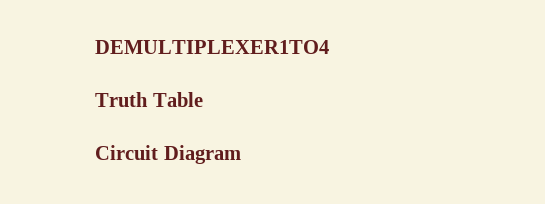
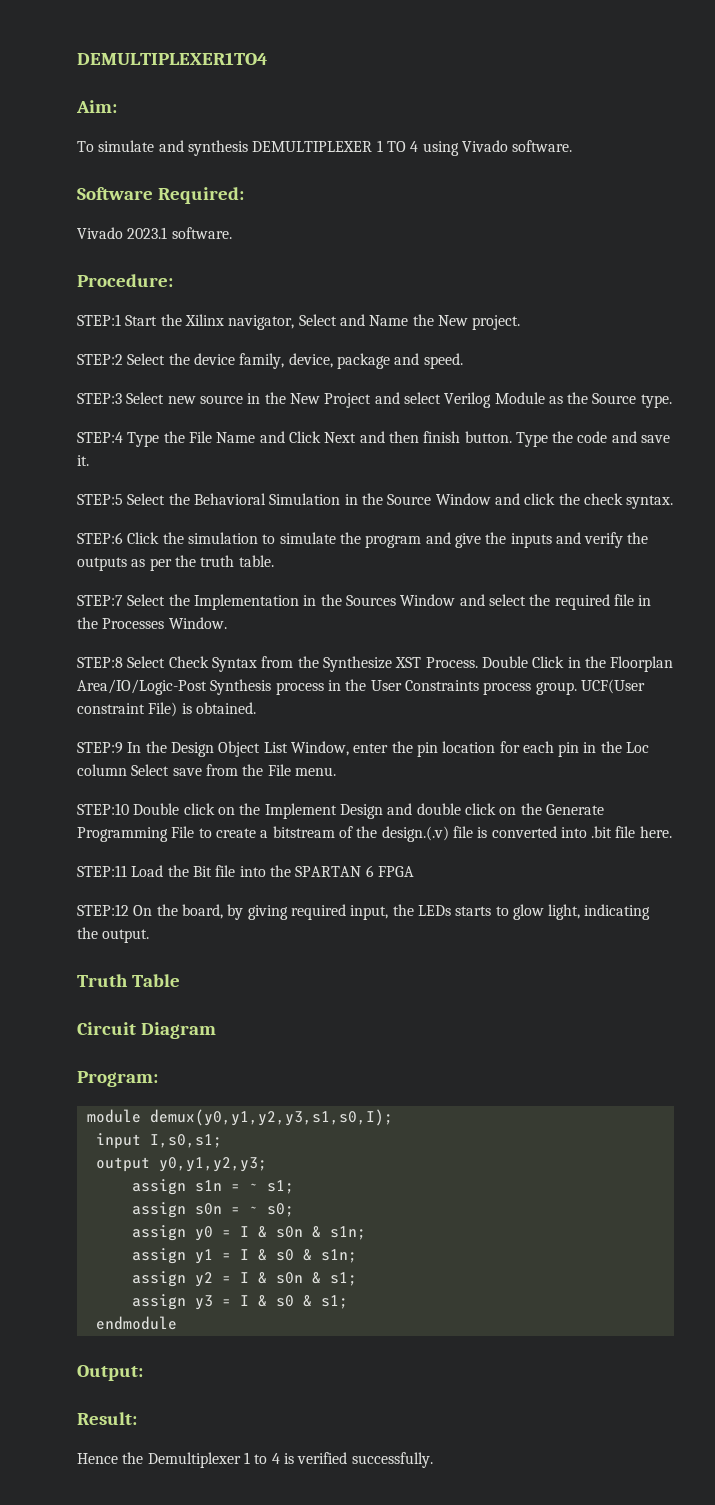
+ Aim:
+ To simulate and synthesis DEMULTIPLEXER 1 TO 4 using Vivado software.
+ Software Required:
+ Vivado 2023.1 software.
+ Procedure:
+ STEP:1 Start the Xilinx navigator, Select and Name the New project.
+ STEP:2 Select the device family, device, package and speed.
+ STEP:3 Select new source in the New Project and select Verilog Module as the Source type.
+ STEP:4 Type the File Name and Click Next and then finish button. Type the code and save it.
+ STEP:5 Select the Behavioral Simulation in the Source Window and click the check syntax.
+ STEP:6 Click the simulation to simulate the program and give the inputs and verify the outputs as per the truth table.
+ STEP:7 Select the Implementation in the Sources Window and select the required file in the Processes Window.
+ STEP:8 Select Check Syntax from the Synthesize XST Process. Double Click in the Floorplan Area/IO/Logic-Post Synthesis process in the User Constraints process group. UCF(User constraint File) is obtained.
+ STEP:9 In the Design Object List Window, enter the pin location for each pin in the Loc column Select save from the File menu.
+ STEP:10 Double click on the Implement Design and double click on the Generate Programming File to create a bitstream of the design.(.v) file is converted into .bit file here.
+ STEP:11 Load the Bit file into the SPARTAN 6 FPGA
+ STEP:12 On the board, by giving required input, the LEDs starts to glow light, indicating the output.
  Truth Table
  Circuit Diagram
+ Program:
+ module demux(y0,y1,y2,y3,s1,s0,I);
+ input I,s0,s1;
+ output y0,y1,y2,y3;
+ assign s1n = ~ s1;
+ assign s0n = ~ s0;
+ assign y0 = I & s0n & s1n;
+ assign y1 = I & s0 & s1n;
+ assign y2 = I & s0n & s1;
+ assign y3 = I & s0 & s1;
+ endmodule
+ Output:
+ Result:
+ Hence the Demultiplexer 1 to 4 is verified successfully.

